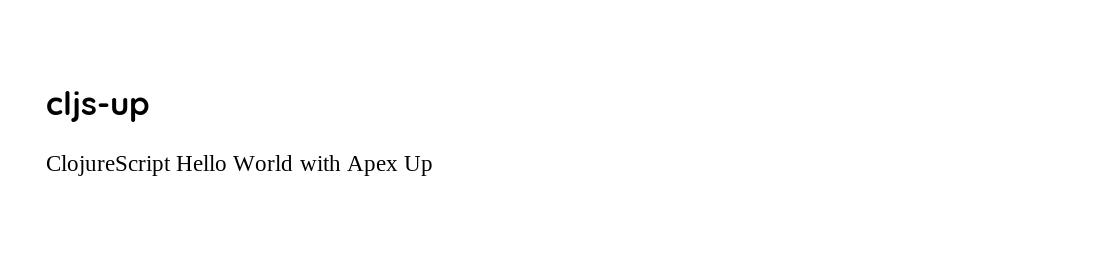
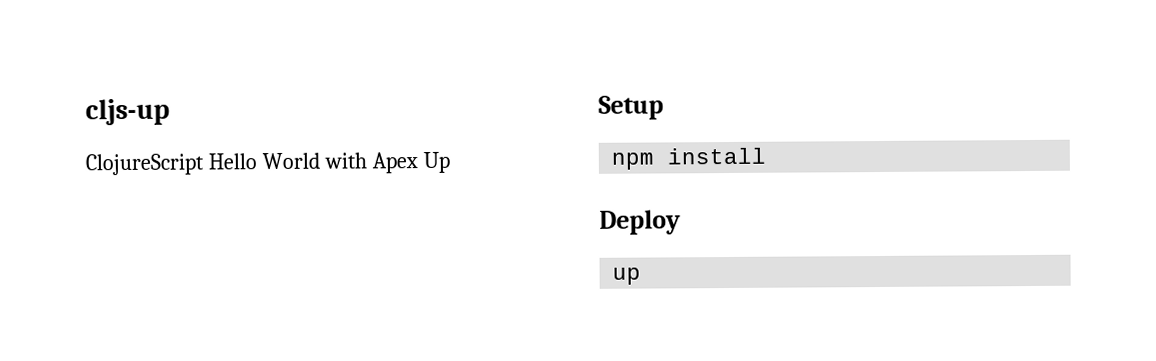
+ Setup
+ npm install
+ Deploy
+ up

